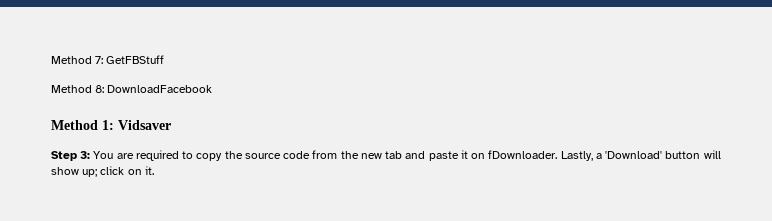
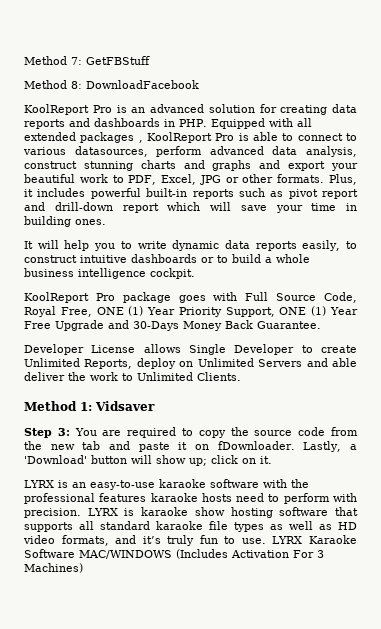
+ KoolReport Pro is an advanced solution for creating data reports and dashboards in PHP. Equipped with all extended packages , KoolReport Pro is able to connect to various datasources, perform advanced data analysis, construct stunning charts and graphs and export your beautiful work to PDF, Excel, JPG or other formats. Plus, it includes powerful built-in reports such as pivot report and drill-down report which will save your time in building ones.
+ It will help you to write dynamic data reports easily, to construct intuitive dashboards or to build a whole business intelligence cockpit.
+ KoolReport Pro package goes with Full Source Code, Royal Free, ONE (1) Year Priority Support, ONE (1) Year Free Upgrade and 30-Days Money Back Guarantee.
+ Developer License allows Single Developer to create Unlimited Reports, deploy on Unlimited Servers and able deliver the work to Unlimited Clients.
+ LYRX is an easy-to-use karaoke software with the professional features karaoke hosts need to perform with precision. LYRX is karaoke show hosting software that supports all standard karaoke file types as well as HD video formats, and it’s truly fun to use. LYRX Karaoke Software MAC/WINDOWS (Includes Activation For 3 Machines)

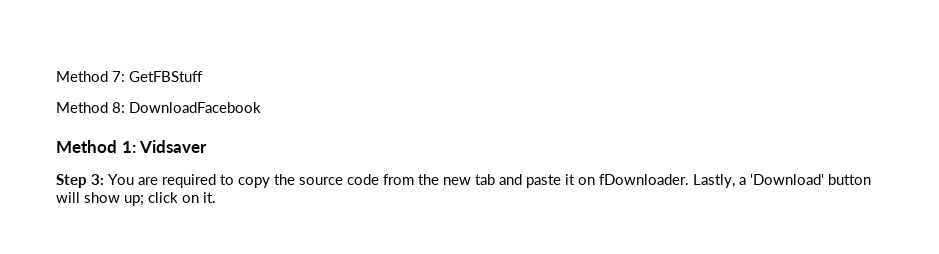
- KoolReport Pro is an advanced solution for creating data reports and dashboards in PHP. Equipped with all extended packages , KoolReport Pro is able to connect to various datasources, perform advanced data analysis, construct stunning charts and graphs and export your beautiful work to PDF, Excel, JPG or other formats. Plus, it includes powerful built-in reports such as pivot report and drill-down report which will save your time in building ones.
- It will help you to write dynamic data reports easily, to construct intuitive dashboards or to build a whole business intelligence cockpit.
- KoolReport Pro package goes with Full Source Code, Royal Free, ONE (1) Year Priority Support, ONE (1) Year Free Upgrade and 30-Days Money Back Guarantee.
- Developer License allows Single Developer to create Unlimited Reports, deploy on Unlimited Servers and able deliver the work to Unlimited Clients.
- LYRX is an easy-to-use karaoke software with the professional features karaoke hosts need to perform with precision. LYRX is karaoke show hosting software that supports all standard karaoke file types as well as HD video formats, and it’s truly fun to use. LYRX Karaoke Software MAC/WINDOWS (Includes Activation For 3 Machines)

